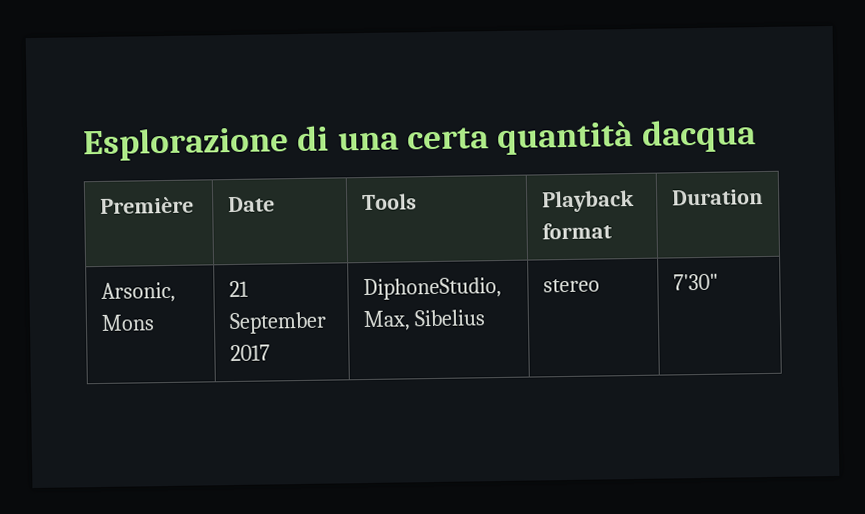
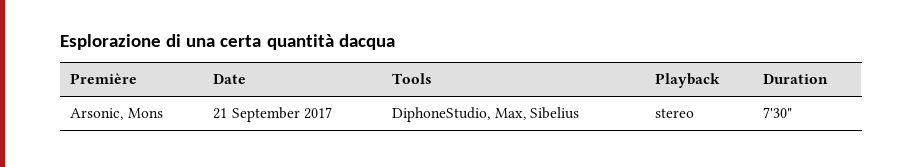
- Première | Date | Tools | Playback format | Duration
+ Première | Date | Tools | Playback | Duration

